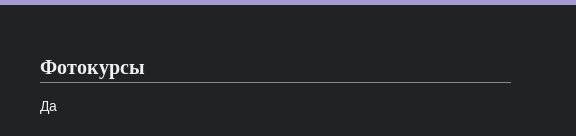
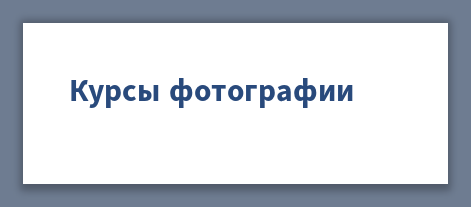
- Фотокурсы
- Да
+ Курсы фотографии

